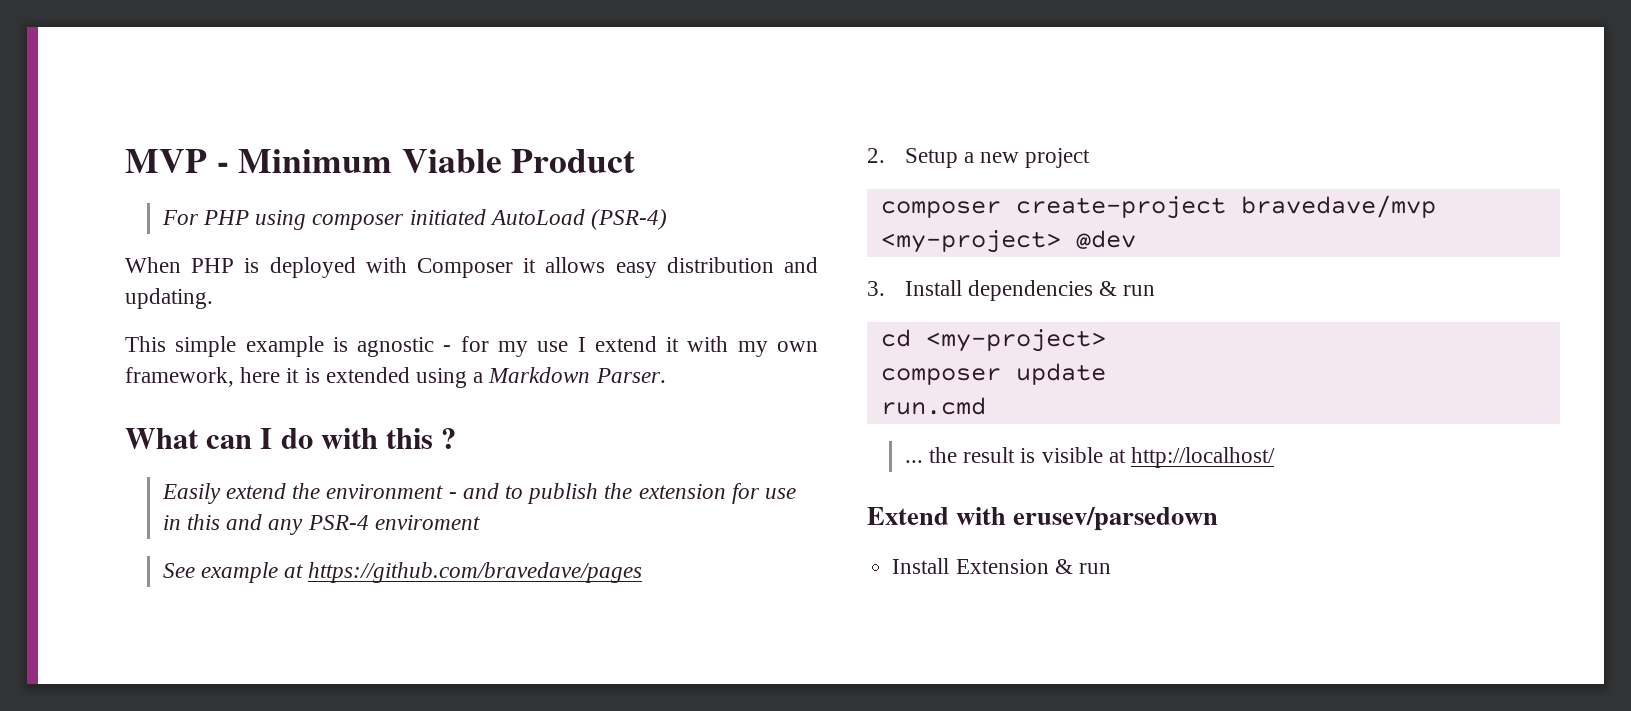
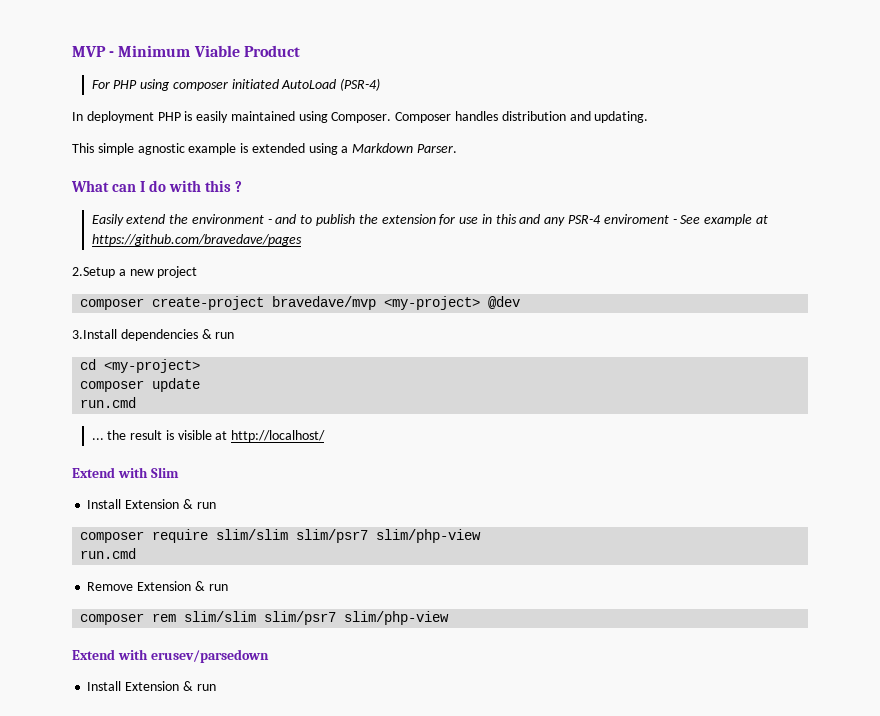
- When PHP is deployed with Composer it allows easy distribution and updating.
+ In deployment PHP is easily maintained using Composer. Composer handles distribution and updating.
- This simple example is agnostic - for my use I extend it with my own framework, here it is extended using a Markdown Parser.
+ This simple agnostic example is extended using a Markdown Parser.
- Easily extend the environment - and to publish the extension for use in this and any PSR-4 enviroment
- See example at https://github.com/bravedave/pages
+ Easily extend the environment - and to publish the extension for use in this and any PSR-4 enviroment - See example at https://github.com/bravedave/pages
- 2. Setup a new project
+ 2.Setup a new project
- 3. Install dependencies & run
+ 3.Install dependencies & run
+ Extend with Slim
+ Install Extension & run
+ composer require slim/slim slim/psr7 slim/php-view
+ run.cmd
+ Remove Extension & run
+ composer rem slim/slim slim/psr7 slim/php-view

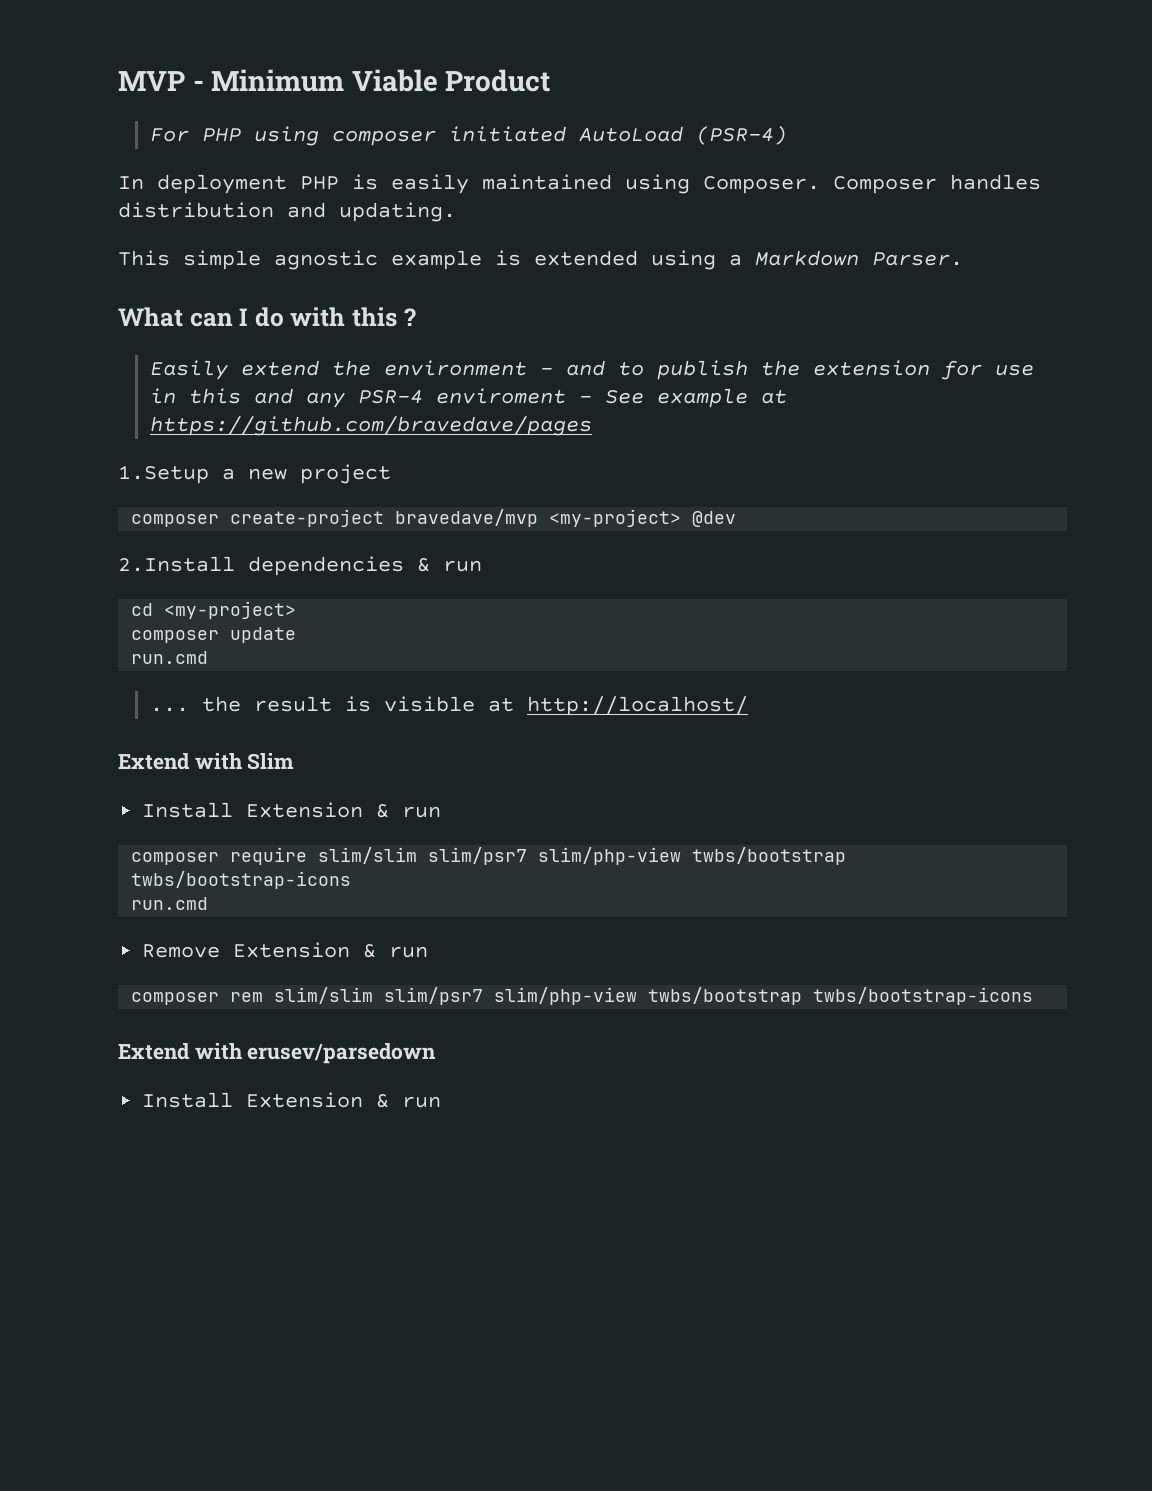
- 2.Setup a new project
+ 1.Setup a new project
- 3.Install dependencies & run
+ 2.Install dependencies & run
- composer require slim/slim slim/psr7 slim/php-view
+ composer require slim/slim slim/psr7 slim/php-view twbs/bootstrap twbs/bootstrap-icons
- composer rem slim/slim slim/psr7 slim/php-view
+ composer rem slim/slim slim/psr7 slim/php-view twbs/bootstrap twbs/bootstrap-icons

